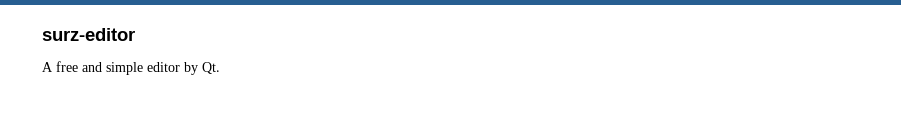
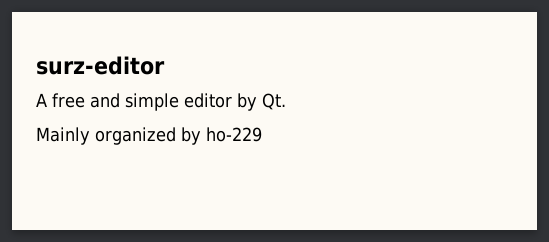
+ Mainly organized by ho-229

